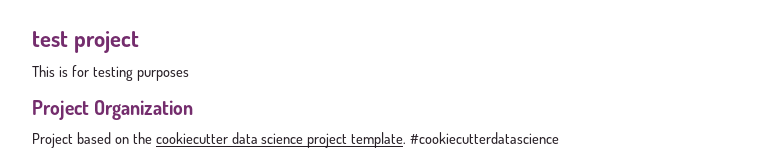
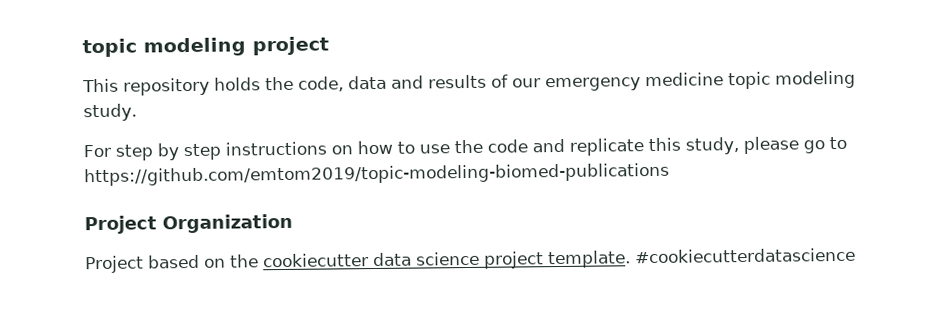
- test project
+ topic modeling project
- This is for testing purposes
+ This repository holds the code, data and results of our emergency medicine topic modeling study.
+ For step by step instructions on how to use the code and replicate this study, please go to https://github.com/emtom2019/topic-modeling-biomed-publications

